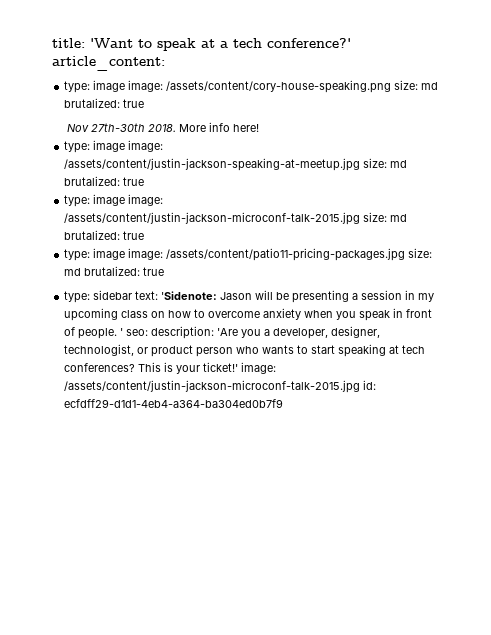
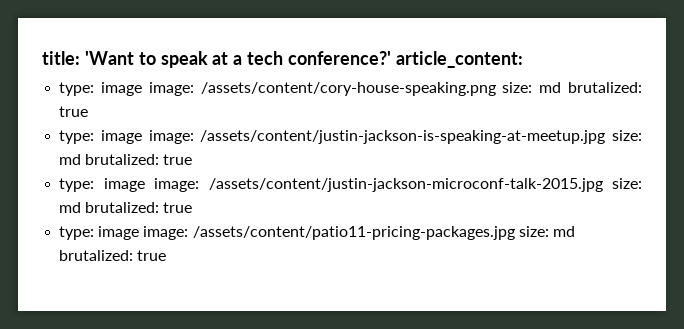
- Nov 27th-30th 2018. More info here!
- type: image image: /assets/content/justin-jackson-speaking-at-meetup.jpg size: md brutalized: true
+ type: image image: /assets/content/justin-jackson-is-speaking-at-meetup.jpg size: md brutalized: true
- type: sidebar text: 'Sidenote: Jason will be presenting a session in my upcoming class on how to overcome anxiety when you speak in front of people. ' seo: description: 'Are you a developer, designer, technologist, or product person who wants to start speaking at tech conferences? This is your ticket!' image: /assets/content/justin-jackson-microconf-talk-2015.jpg id: ecfdff29-d1d1-4eb4-a364-ba304ed0b7f9

